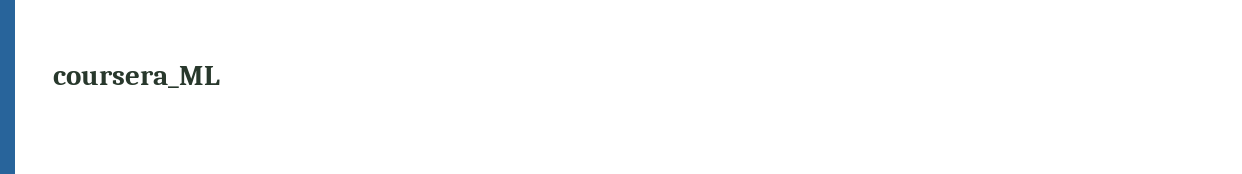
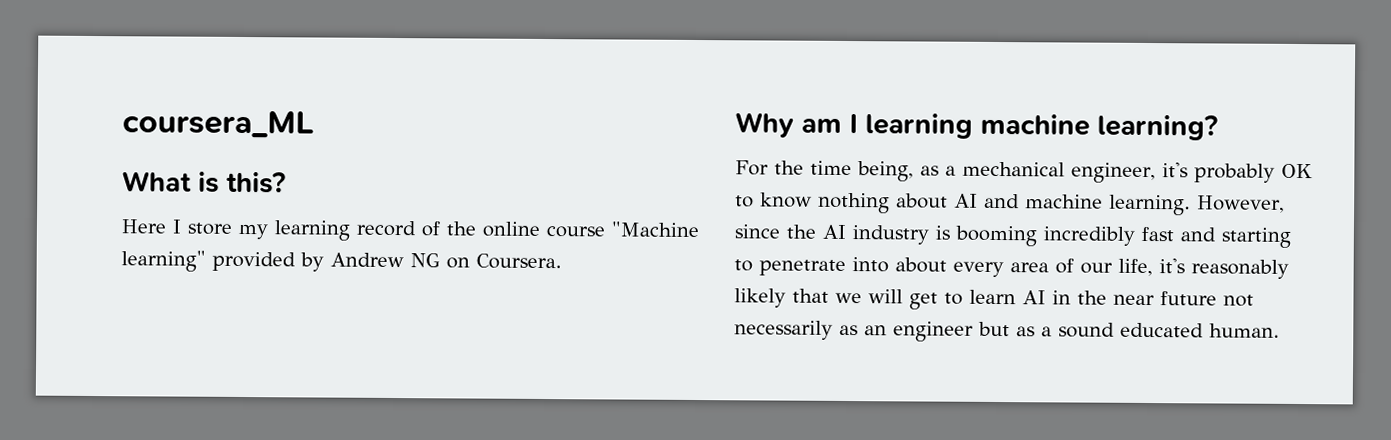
+ What is this?
+ Here I store my learning record of the online course "Machine learning" provided by Andrew NG on Coursera.
+ Why am I learning machine learning?
+ For the time being, as a mechanical engineer, it's probably OK to know nothing about AI and machine learning. However, since the AI industry is booming incredibly fast and starting to penetrate into about every area of our life, it's reasonably likely that we will get to learn AI in the near future not necessarily as an engineer but as a sound educated human.

